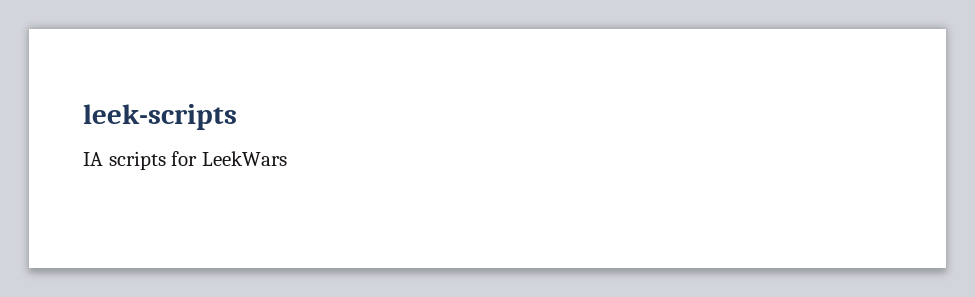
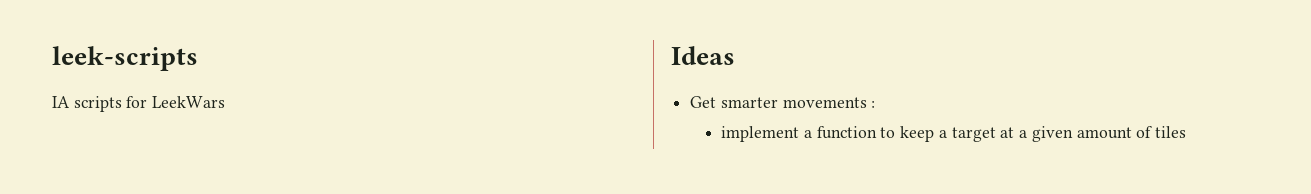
+ Ideas
+ Get smarter movements :
+ implement a function to keep a target at a given amount of tiles

